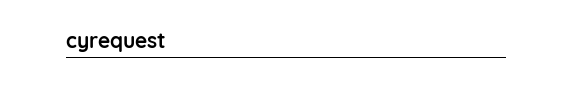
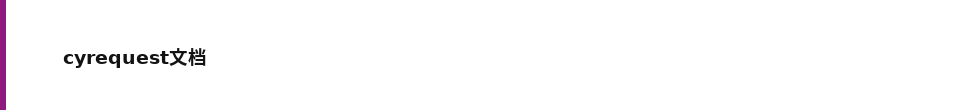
- cyrequest
+ cyrequest文档

